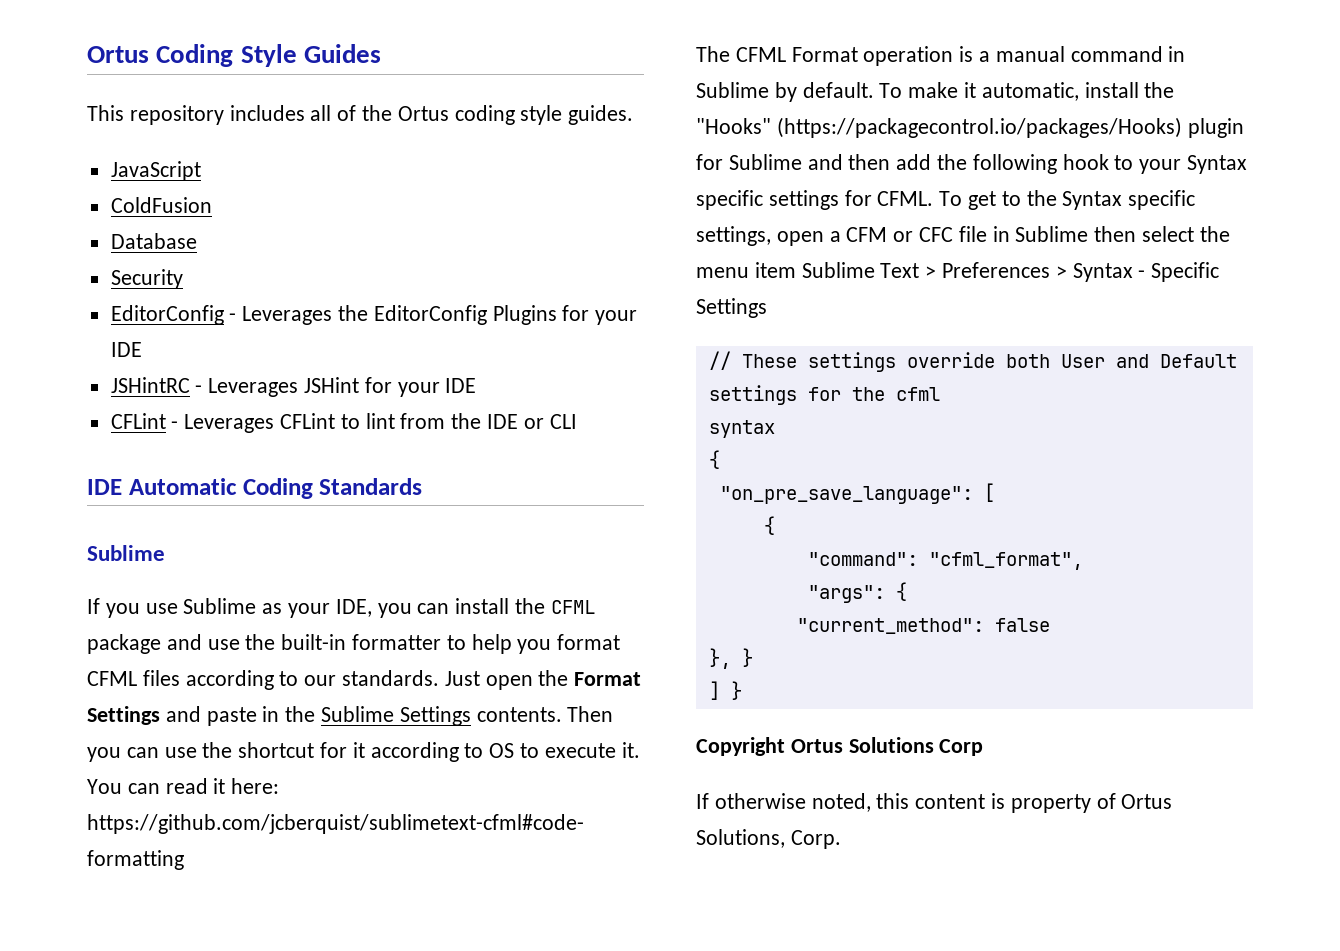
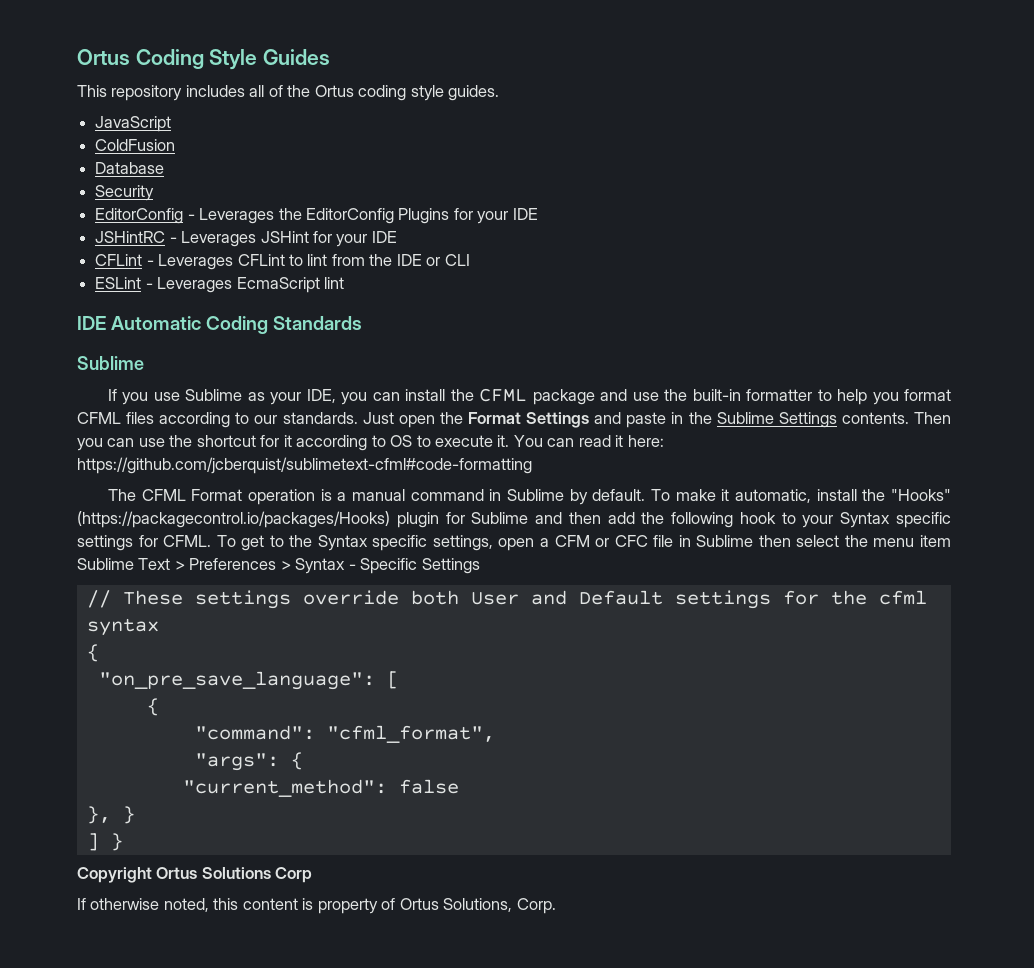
+ ESLint - Leverages EcmaScript lint

